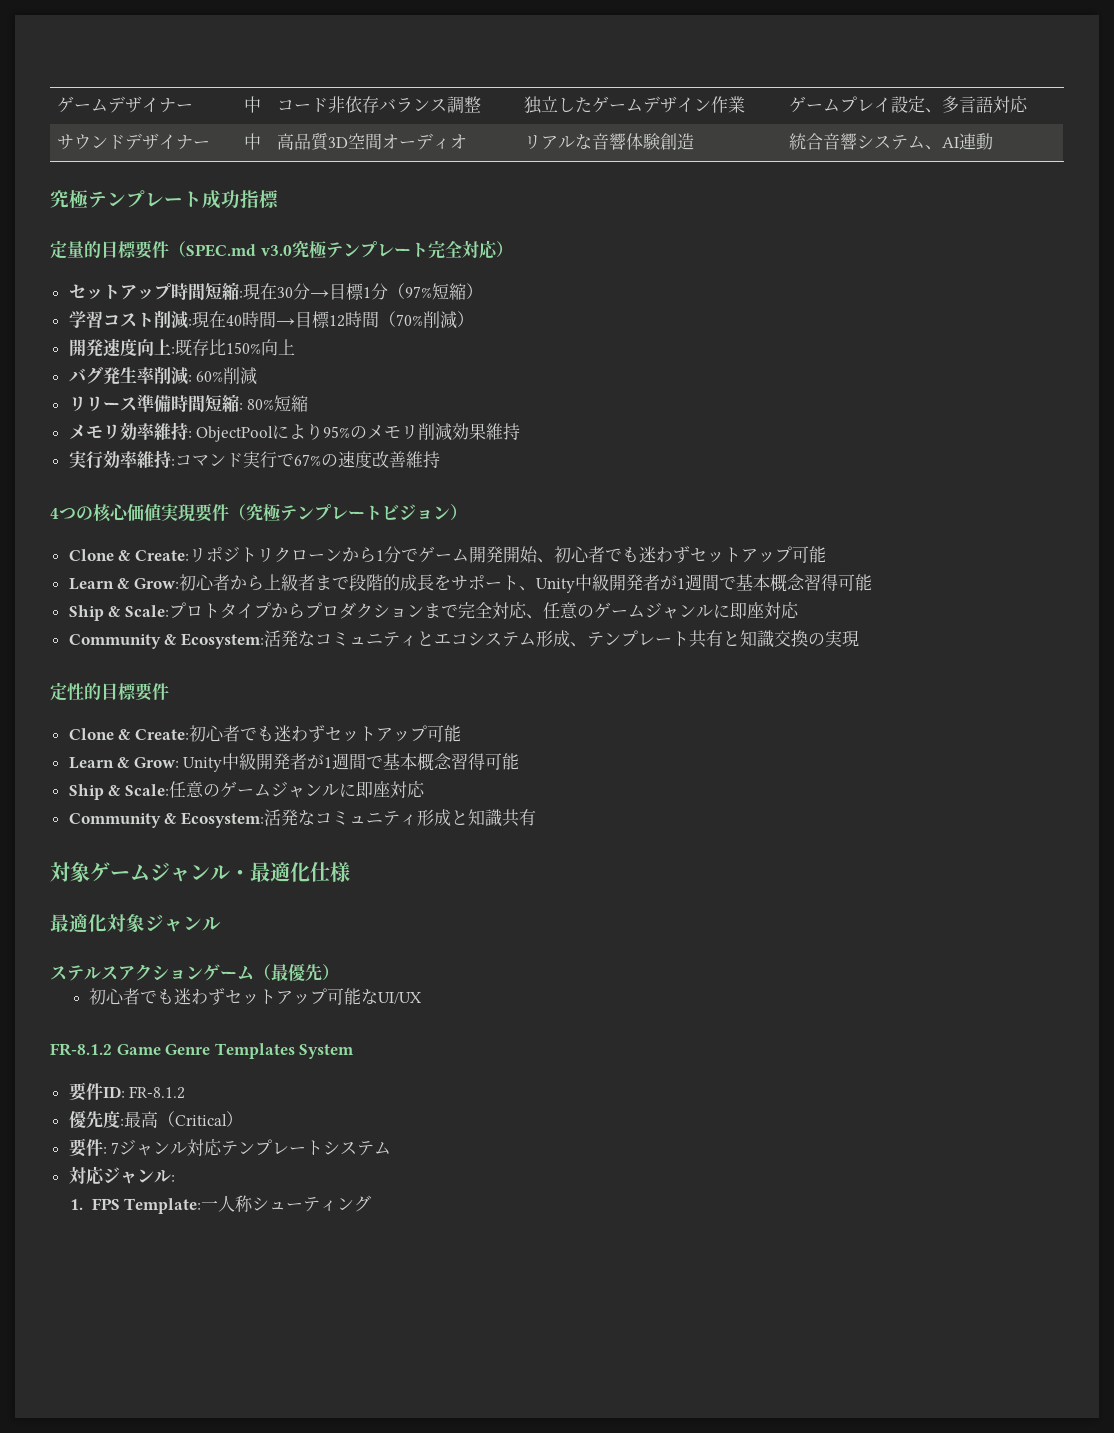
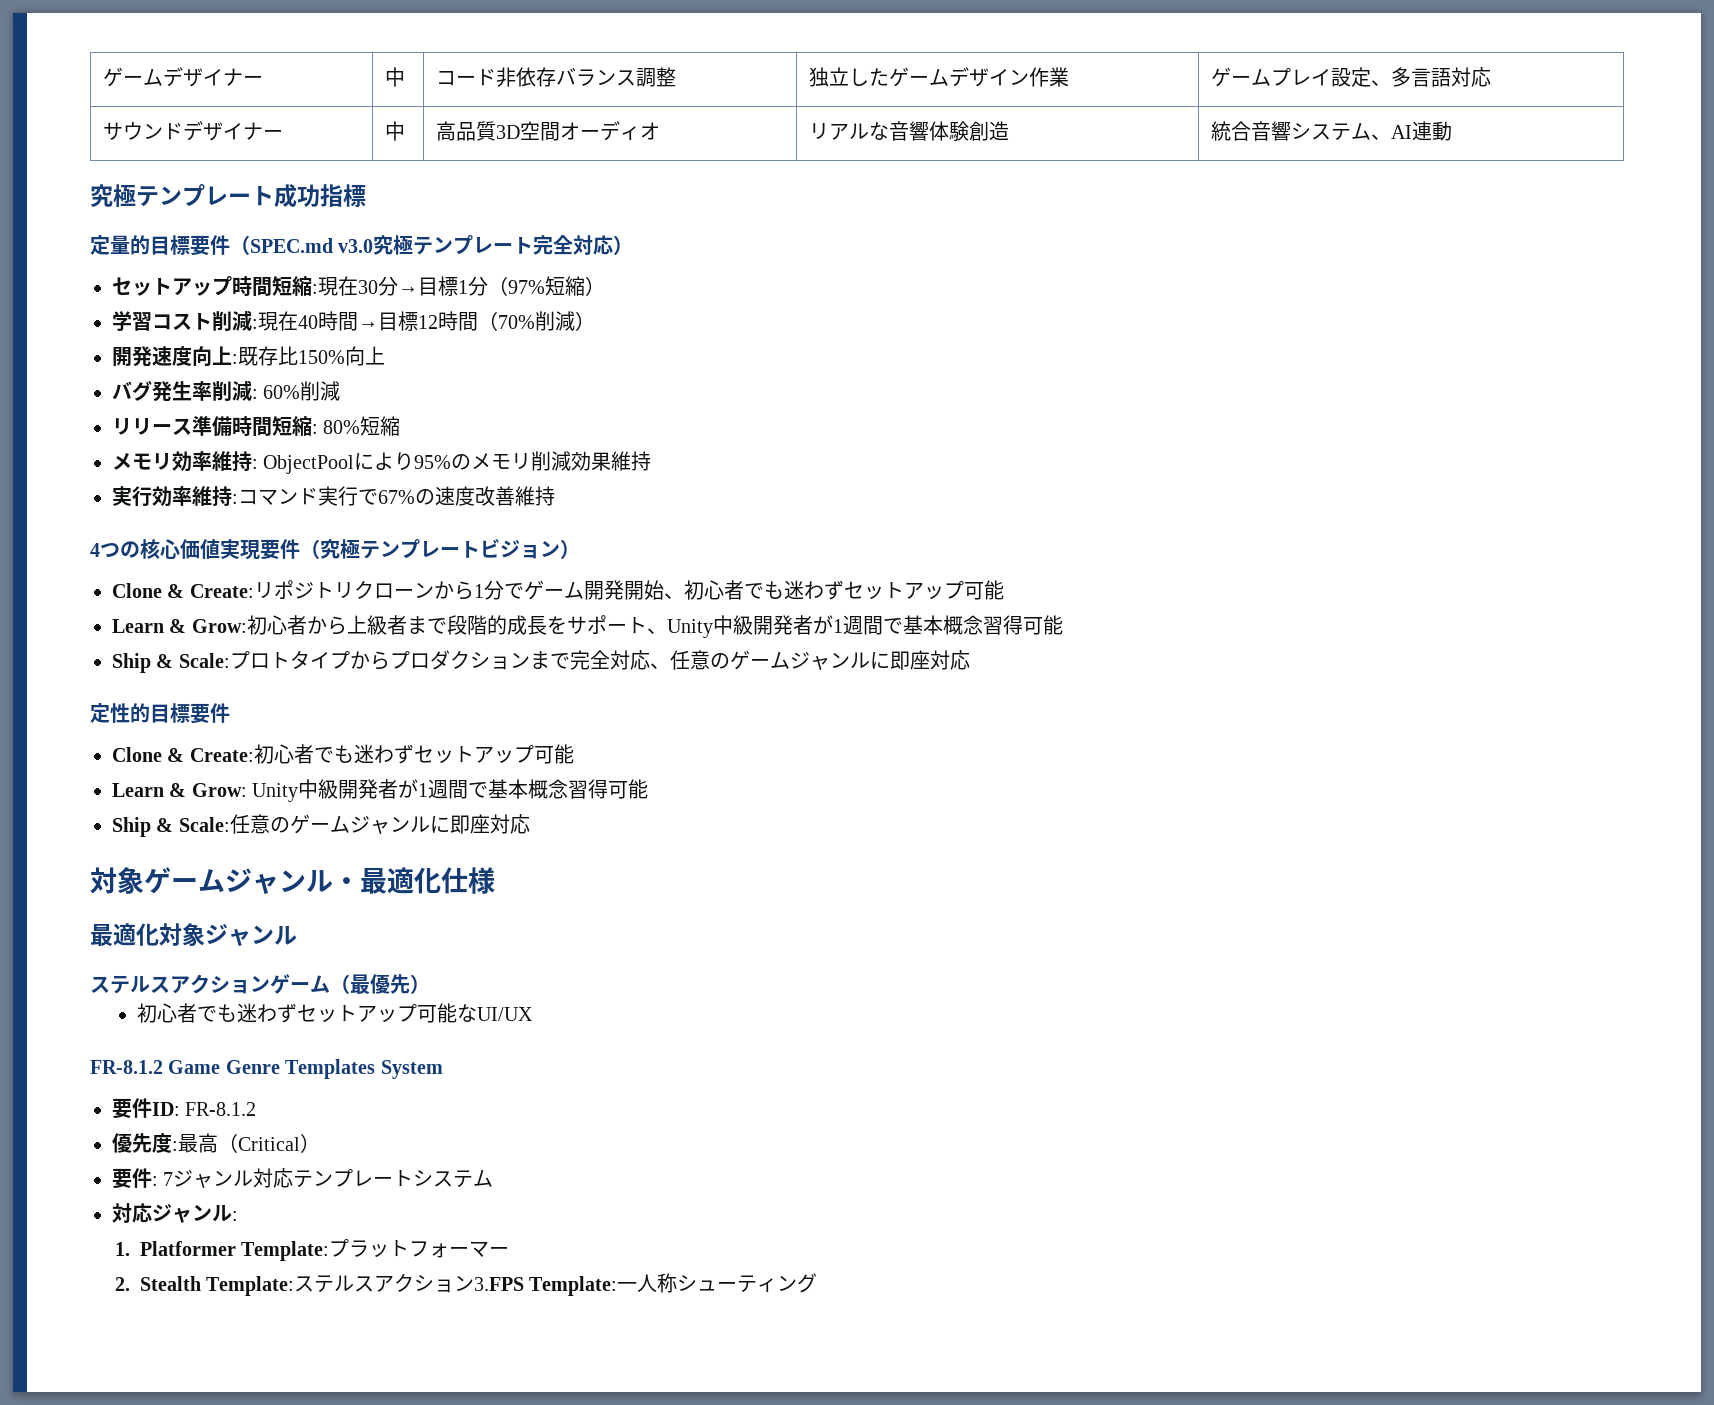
- Community & Ecosystem:活発なコミュニティとエコシステム形成、テンプレート共有と知識交換の実現
- Community & Ecosystem:活発なコミュニティ形成と知識共有
- 1. FPS Template:一人称シューティング
+ 1. Platformer Template:プラットフォーマー
+ 2. Stealth Template:ステルスアクション3.FPS Template:一人称シューティング

